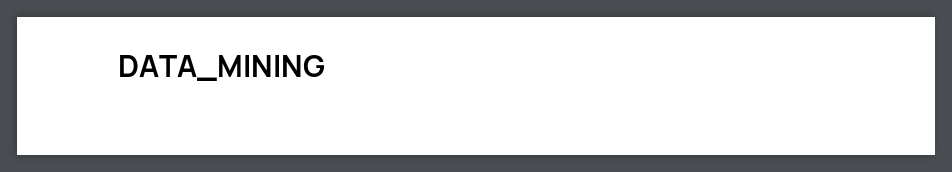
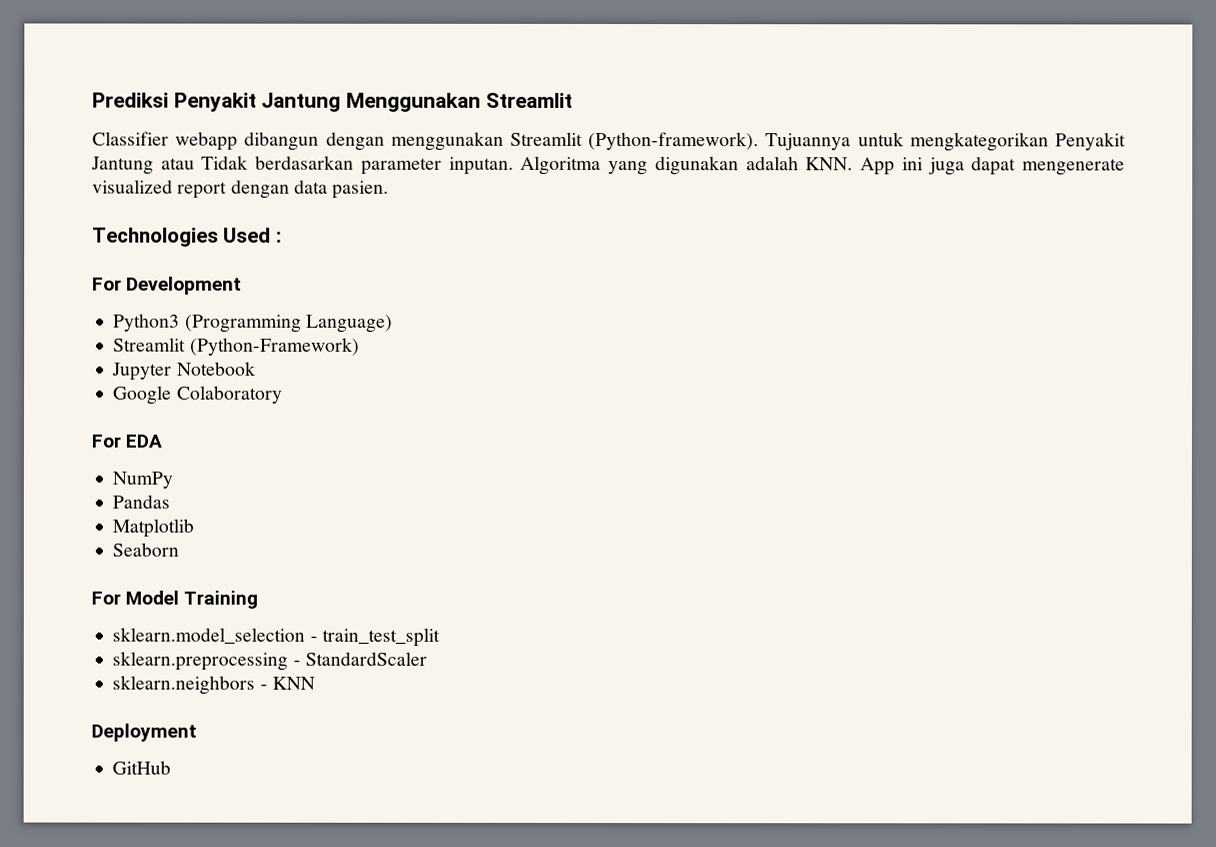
- DATA_MINING
+ Prediksi Penyakit Jantung Menggunakan Streamlit
+ Classifier webapp dibangun dengan menggunakan Streamlit (Python-framework). Tujuannya untuk mengkategorikan Penyakit Jantung atau Tidak berdasarkan parameter inputan. Algoritma yang digunakan adalah KNN. App ini juga dapat mengenerate visualized report dengan data pasien.
+ Technologies Used :
+ For Development
+ Python3 (Programming Language)
+ Streamlit (Python-Framework)
+ Jupyter Notebook
+ Google Colaboratory
+ For EDA
+ NumPy
+ Pandas
+ Matplotlib
+ Seaborn
+ For Model Training
+ sklearn.model_selection - train_test_split
+ sklearn.preprocessing - StandardScaler
+ sklearn.neighbors - KNN
+ Deployment
+ GitHub

